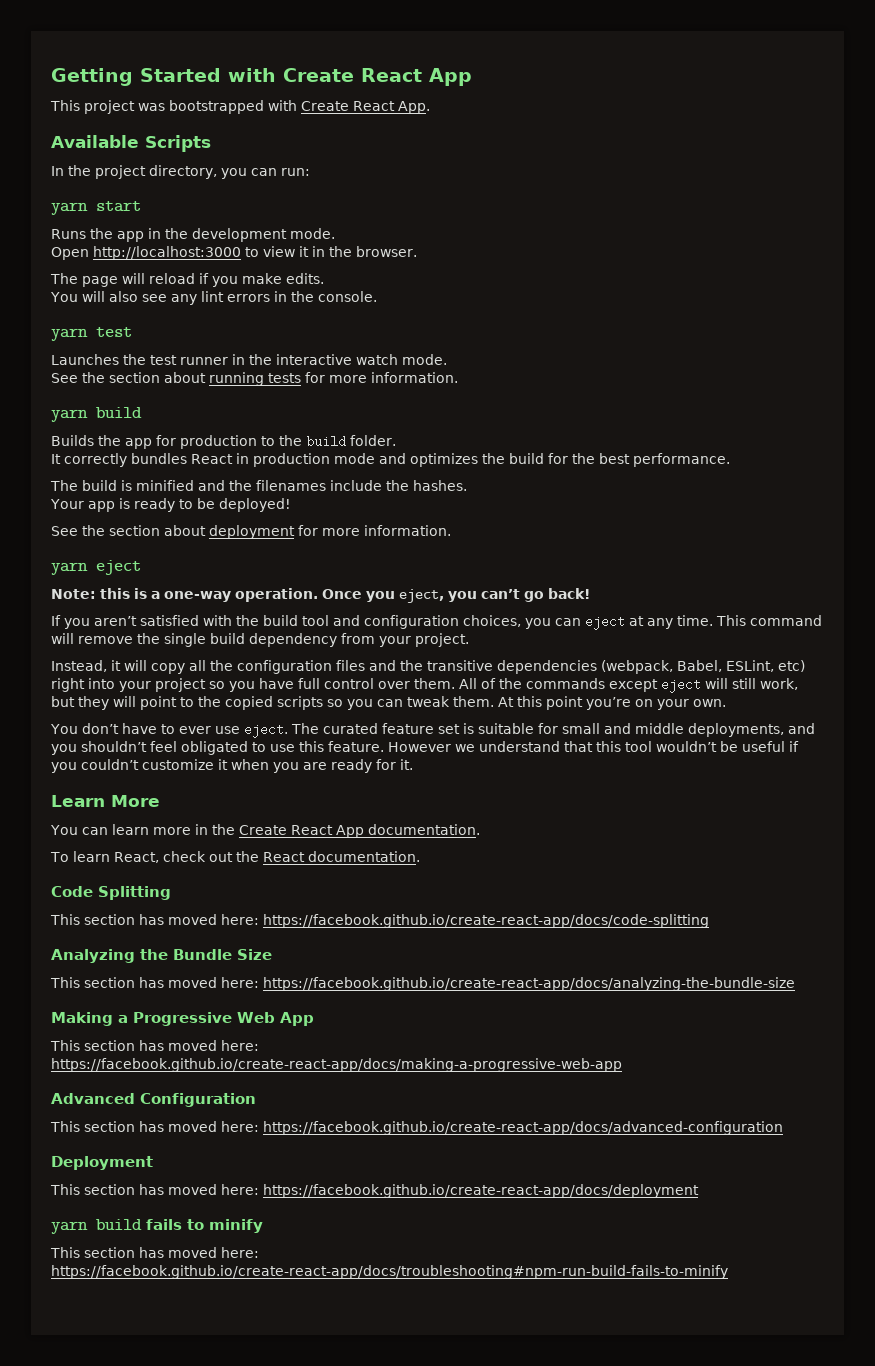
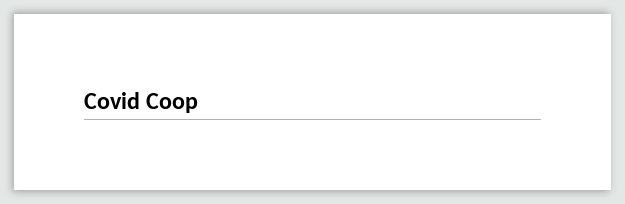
- Getting Started with Create React App
- This project was bootstrapped with Create React App.
- Available Scripts
- In the project directory, you can run:
- yarn start
- Runs the app in the development mode.
- Open http://localhost:3000 to view it in the browser.
- The page will reload if you make edits.
- You will also see any lint errors in the console.
- yarn test
- Launches the test runner in the interactive watch mode.
- See the section about running tests for more information.
- yarn build
- Builds the app for production to the build folder.
- It correctly bundles React in production mode and optimizes the build for the best performance.
- The build is minified and the filenames include the hashes.
- Your app is ready to be deployed!
- See the section about deployment for more information.
- yarn eject
- Note: this is a one-way operation. Once you eject, you can’t go back!
- If you aren’t satisfied with the build tool and configuration choices, you can eject at any time. This command will remove the single build dependency from your project.
- Instead, it will copy all the configuration files and the transitive dependencies (webpack, Babel, ESLint, etc) right into your project so you have full control over them. All of the commands except eject will still work, but they will point to the copied scripts so you can tweak them. At this point you’re on your own.
- You don’t have to ever use eject. The curated feature set is suitable for small and middle deployments, and you shouldn’t feel obligated to use this feature. However we understand that this tool wouldn’t be useful if you couldn’t customize it when you are ready for it.
- Learn More
- You can learn more in the Create React App documentation.
- To learn React, check out the React documentation.
- Code Splitting
- This section has moved here: https://facebook.github.io/create-react-app/docs/code-splitting
- Analyzing the Bundle Size
- This section has moved here: https://facebook.github.io/create-react-app/docs/analyzing-the-bundle-size
- Making a Progressive Web App
- This section has moved here: https://facebook.github.io/create-react-app/docs/making-a-progressive-web-app
- Advanced Configuration
- This section has moved here: https://facebook.github.io/create-react-app/docs/advanced-configuration
- Deployment
- This section has moved here: https://facebook.github.io/create-react-app/docs/deployment
- yarn build fails to minify
- This section has moved here: https://facebook.github.io/create-react-app/docs/troubleshooting#npm-run-build-fails-to-minify
+ Covid Coop

